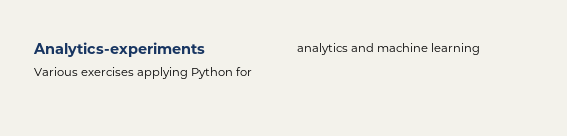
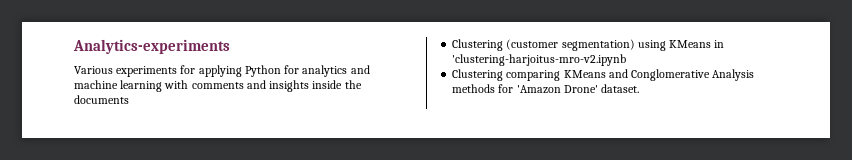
- Various exercises applying Python for analytics and machine learning
+ Various experiments for applying Python for analytics and machine learning with comments and insights inside the documents
+ Clustering (customer segmentation) using KMeans in 'clustering-harjoitus-mro-v2.ipynb
+ Clustering comparing KMeans and Conglomerative Analysis methods for 'Amazon Drone' dataset.

